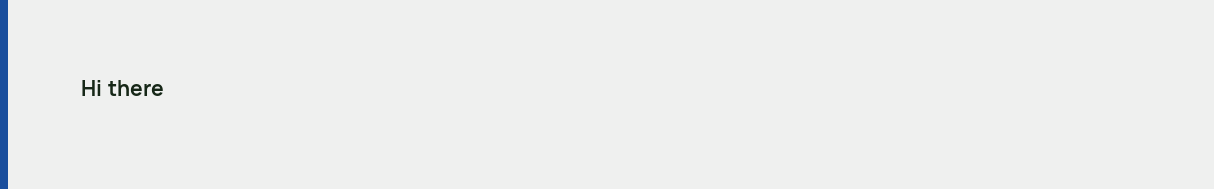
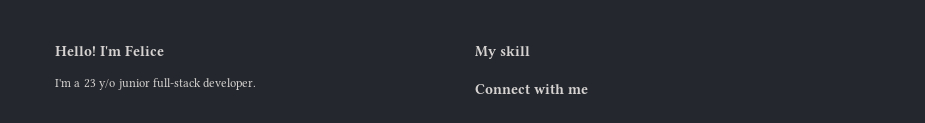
- Hi there
+ Hello! I'm Felice
+ I'm a 23 y/o junior full-stack developer.
+ My skill
+ Connect with me

